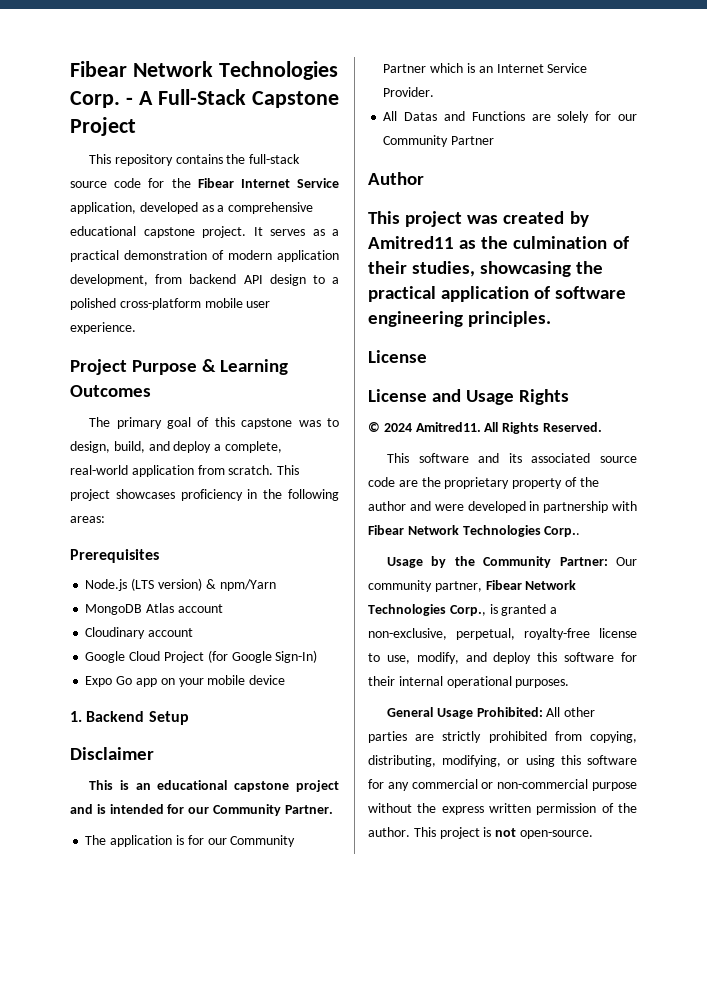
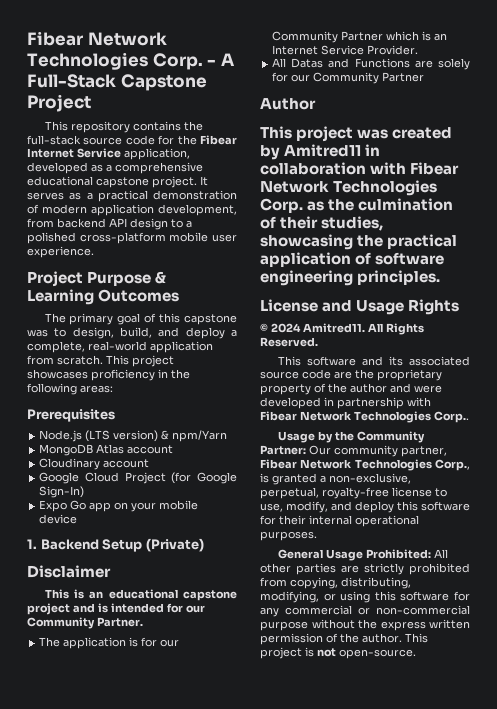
- 1. Backend Setup
+ 1. Backend Setup (Private)
- This project was created by Amitred11 as the culmination of their studies, showcasing the practical application of software engineering principles.
- License
+ This project was created by Amitred11 in collaboration with Fibear Network Technologies Corp. as the culmination of their studies, showcasing the practical application of software engineering principles.

